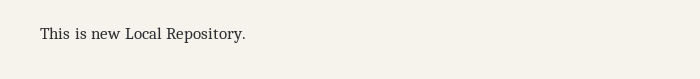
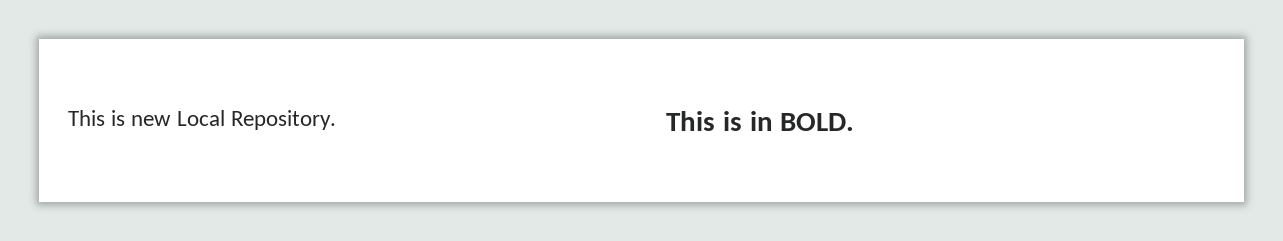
+ This is in BOLD.

